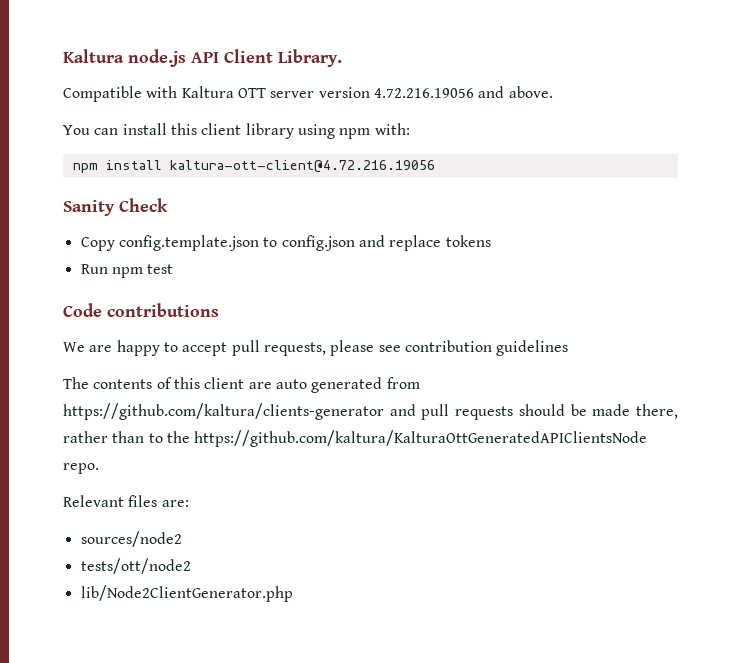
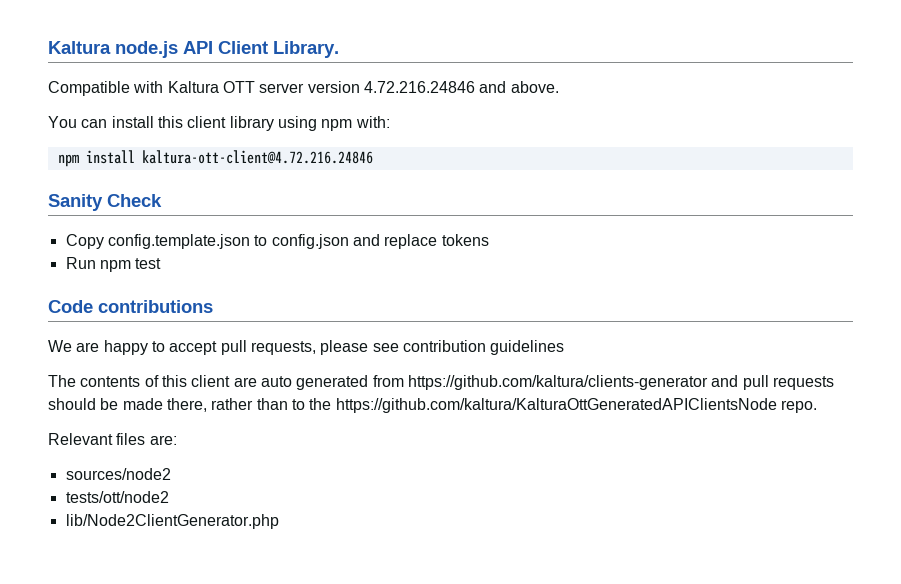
- Compatible with Kaltura OTT server version 4.72.216.19056 and above.
+ Compatible with Kaltura OTT server version 4.72.216.24846 and above.
- npm install kaltura-ott-client@4.72.216.19056
+ npm install kaltura-ott-client@4.72.216.24846

